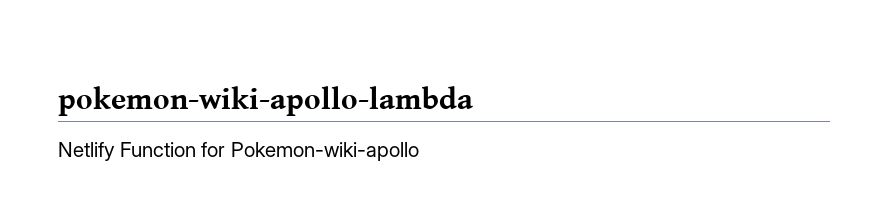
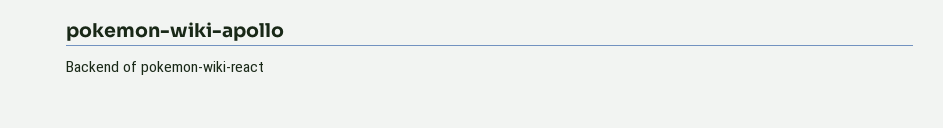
- pokemon-wiki-apollo-lambda
- Netlify Function for Pokemon-wiki-apollo
+ pokemon-wiki-apollo
+ Backend of pokemon-wiki-react

